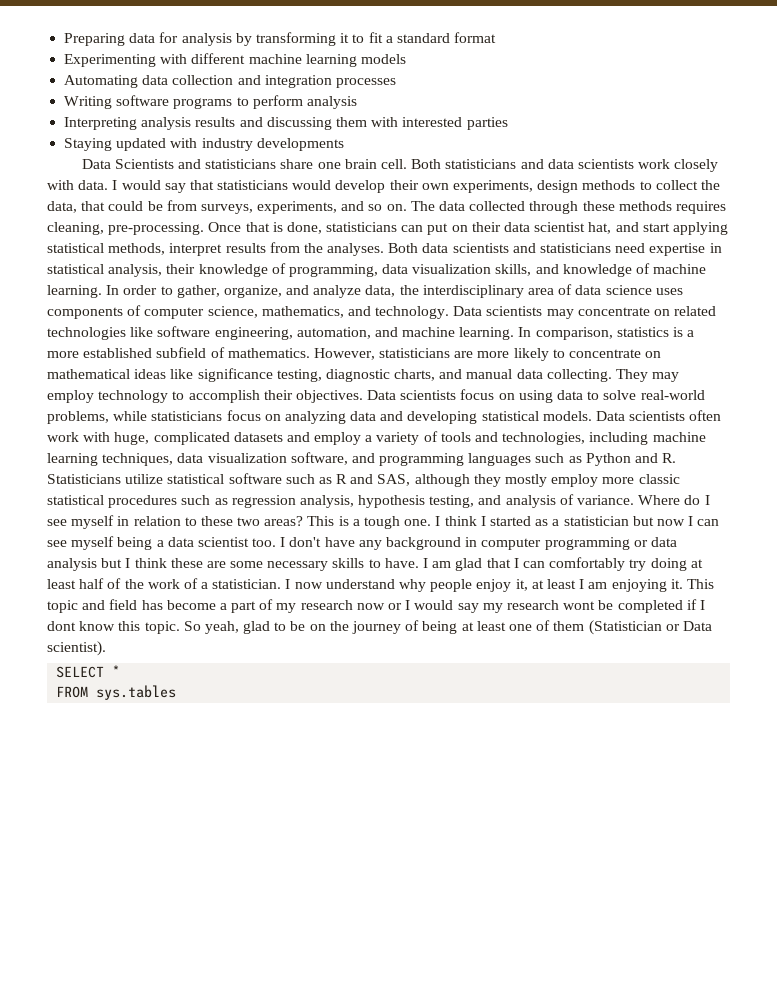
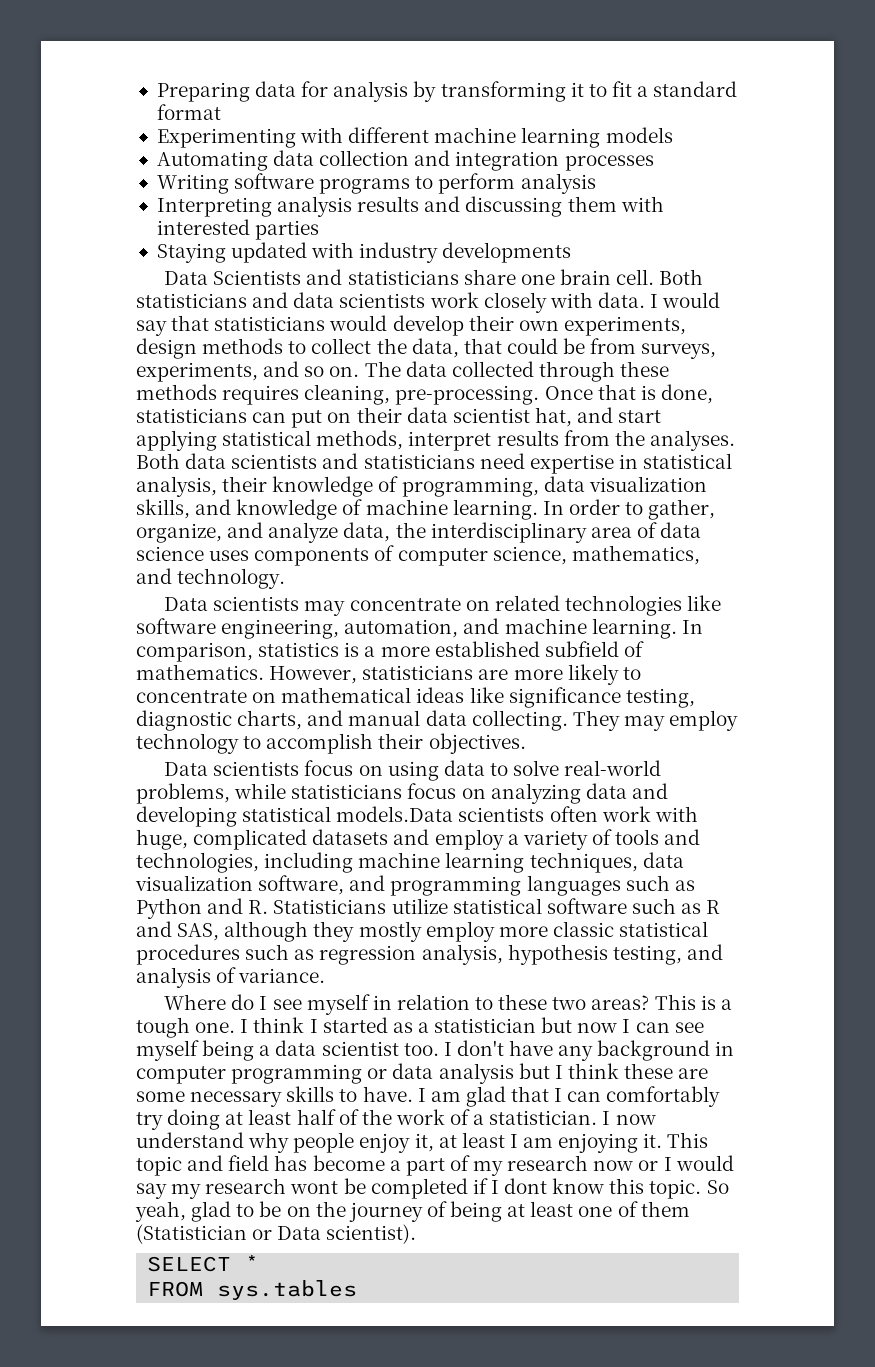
- In order to gather, organize, and analyze data, the interdisciplinary area of data science uses components of computer science, mathematics, and technology. Data scientists may concentrate on related technologies like software engineering, automation, and machine learning.
+ In order to gather, organize, and analyze data, the interdisciplinary area of data science uses components of computer science, mathematics, and technology.
+ Data scientists may concentrate on related technologies like software engineering, automation, and machine learning.
- They may employ technology to accomplish their objectives. Data scientists focus on using data to solve real-world problems, while statisticians focus on analyzing data and developing statistical models. Data scientists often work with huge, complicated datasets and employ a variety of tools and technologies, including machine learning techniques, data visualization software, and programming languages such as Python and R. Statisticians utilize statistical software such as R and SAS, although they mostly employ more classic statistical procedures such as regression analysis, hypothesis testing, and analysis of variance. Where do I see myself in relation to these two areas?
+ They may employ technology to accomplish their objectives.
+ Data scientists focus on using data to solve real-world problems, while statisticians focus on analyzing data and developing statistical models.Data scientists often work with huge, complicated datasets and employ a variety of tools and technologies, including machine learning techniques, data visualization software, and programming languages such as Python and R. Statisticians utilize statistical software such as R and SAS, although they mostly employ more classic statistical procedures such as regression analysis, hypothesis testing, and analysis of variance.
+ Where do I see myself in relation to these two areas?

